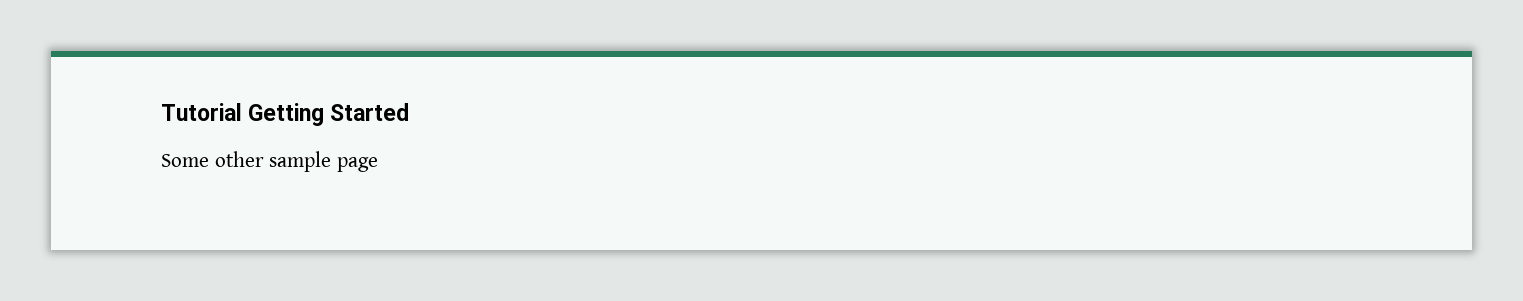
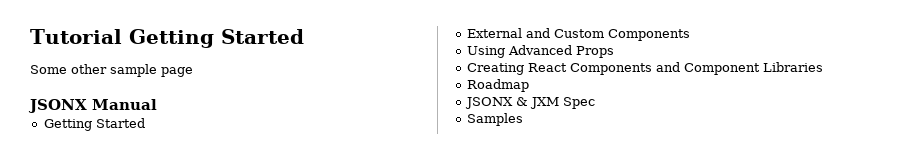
+ JSONX Manual
+ Getting Started
+ External and Custom Components
+ Using Advanced Props
+ Creating React Components and Component Libraries
+ Roadmap
+ JSONX & JXM Spec
+ Samples

